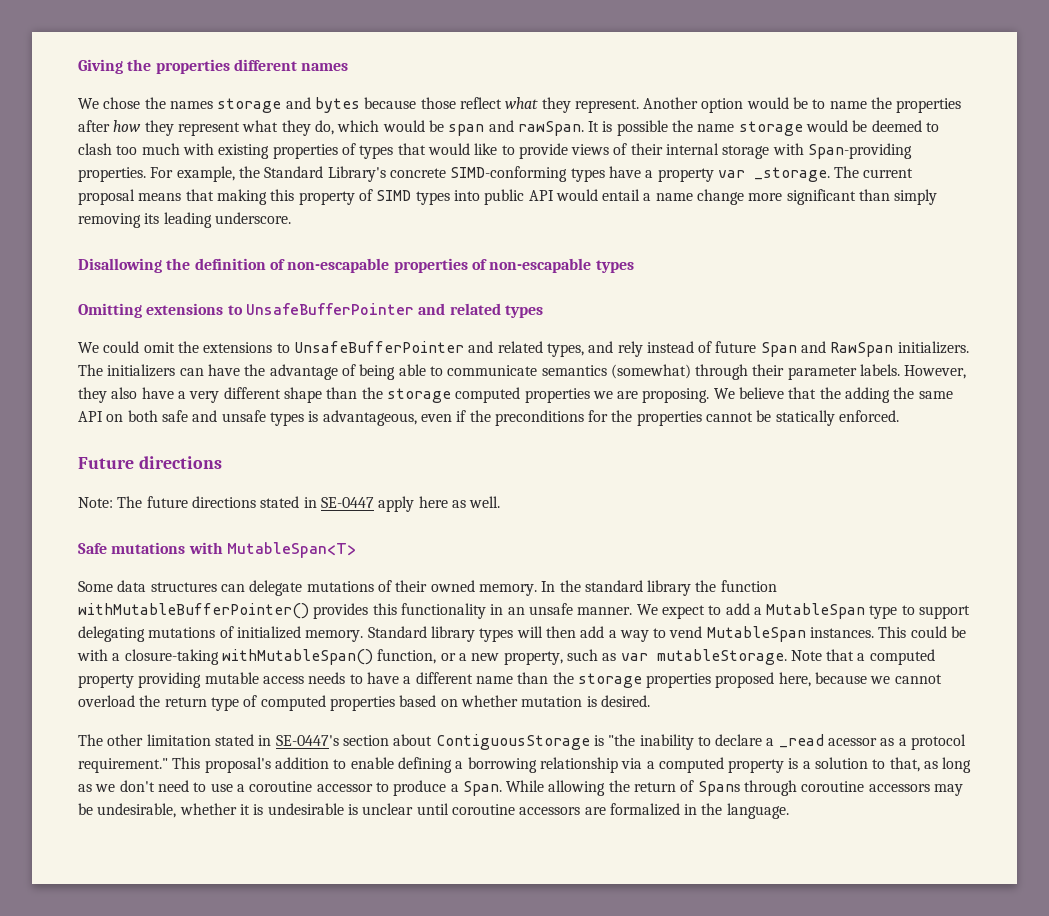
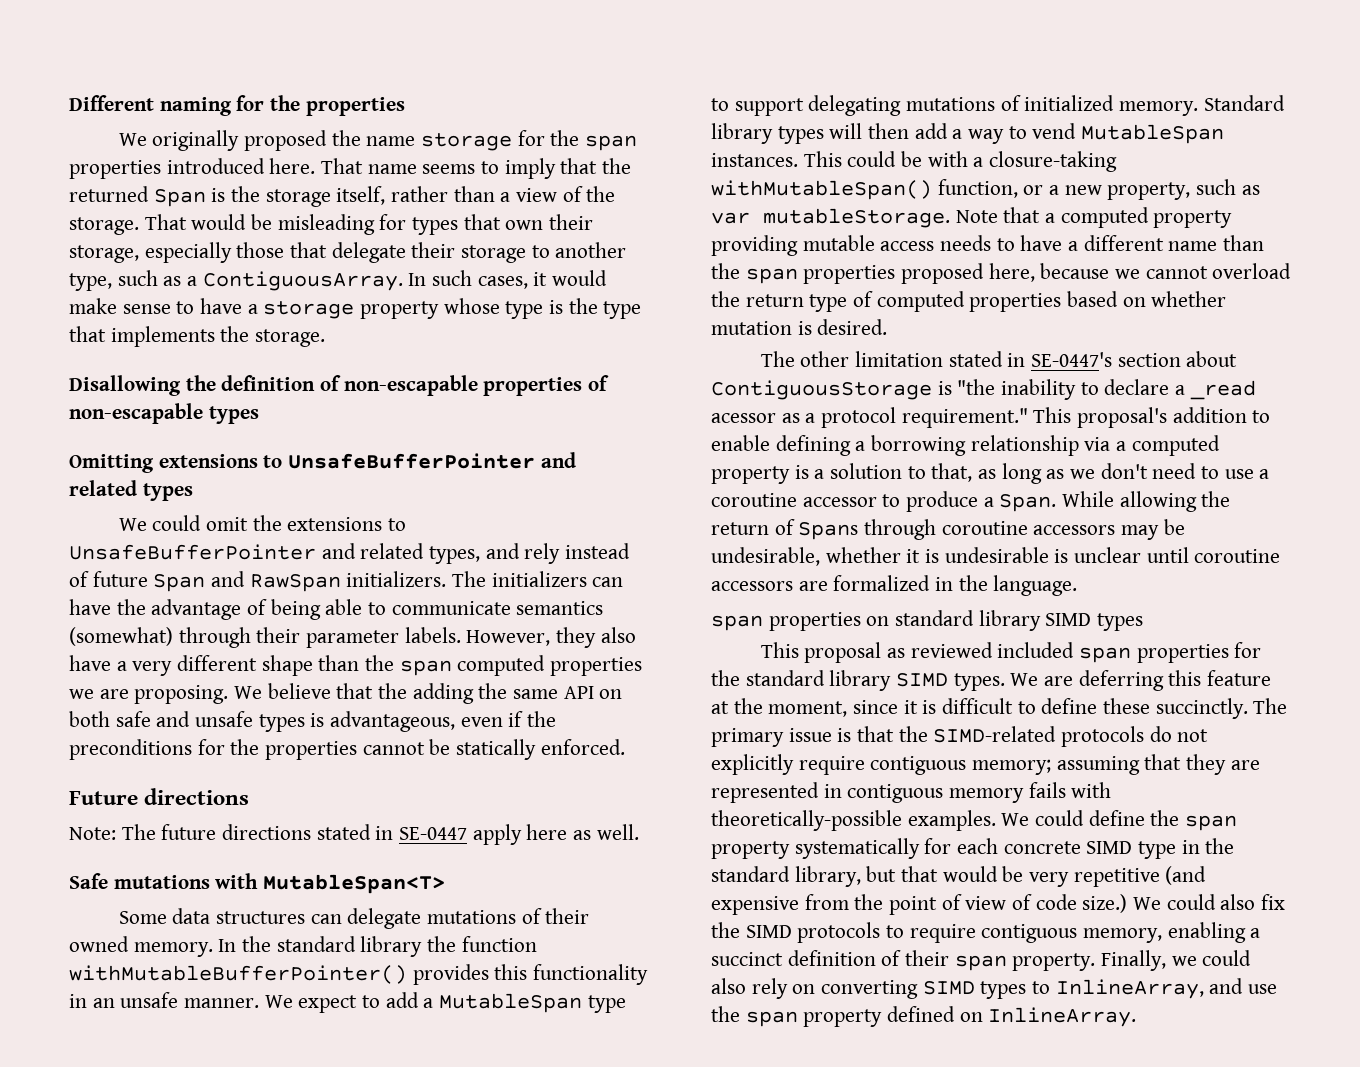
- Giving the properties different names
- We chose the names storage and bytes because those reflect what they represent. Another option would be to name the properties after how they represent what they do, which would be span and rawSpan. It is possible the name storage would be deemed to clash too much with existing properties of types that would like to provide views of their internal storage with Span-providing properties. For example, the Standard Library's concrete SIMD-conforming types have a property var _storage. The current proposal means that making this property of SIMD types into public API would entail a name change more significant than simply removing its leading underscore.
+ Different naming for the properties
+ We originally proposed the name storage for the span properties introduced here. That name seems to imply that the returned Span is the storage itself, rather than a view of the storage. That would be misleading for types that own their storage, especially those that delegate their storage to another type, such as a ContiguousArray. In such cases, it would make sense to have a storage property whose type is the type that implements the storage.
- However, they also have a very different shape than the storage computed properties we are proposing.
+ However, they also have a very different shape than the span computed properties we are proposing.
- Note that a computed property providing mutable access needs to have a different name than the storage properties proposed here, because we cannot overload the return type of computed properties based on whether mutation is desired.
+ Note that a computed property providing mutable access needs to have a different name than the span properties proposed here, because we cannot overload the return type of computed properties based on whether mutation is desired.
+ span properties on standard library SIMD types
+ This proposal as reviewed included span properties for the standard library SIMD types. We are deferring this feature at the moment, since it is difficult to define these succinctly. The primary issue is that the SIMD-related protocols do not explicitly require contiguous memory; assuming that they are represented in contiguous memory fails with theoretically-possible examples. We could define the span property systematically for each concrete SIMD type in the standard library, but that would be very repetitive (and expensive from the point of view of code size.) We could also fix the SIMD protocols to require contiguous memory, enabling a succinct definition of their span property. Finally, we could also rely on converting SIMD types to InlineArray, and use the span property defined on InlineArray.

